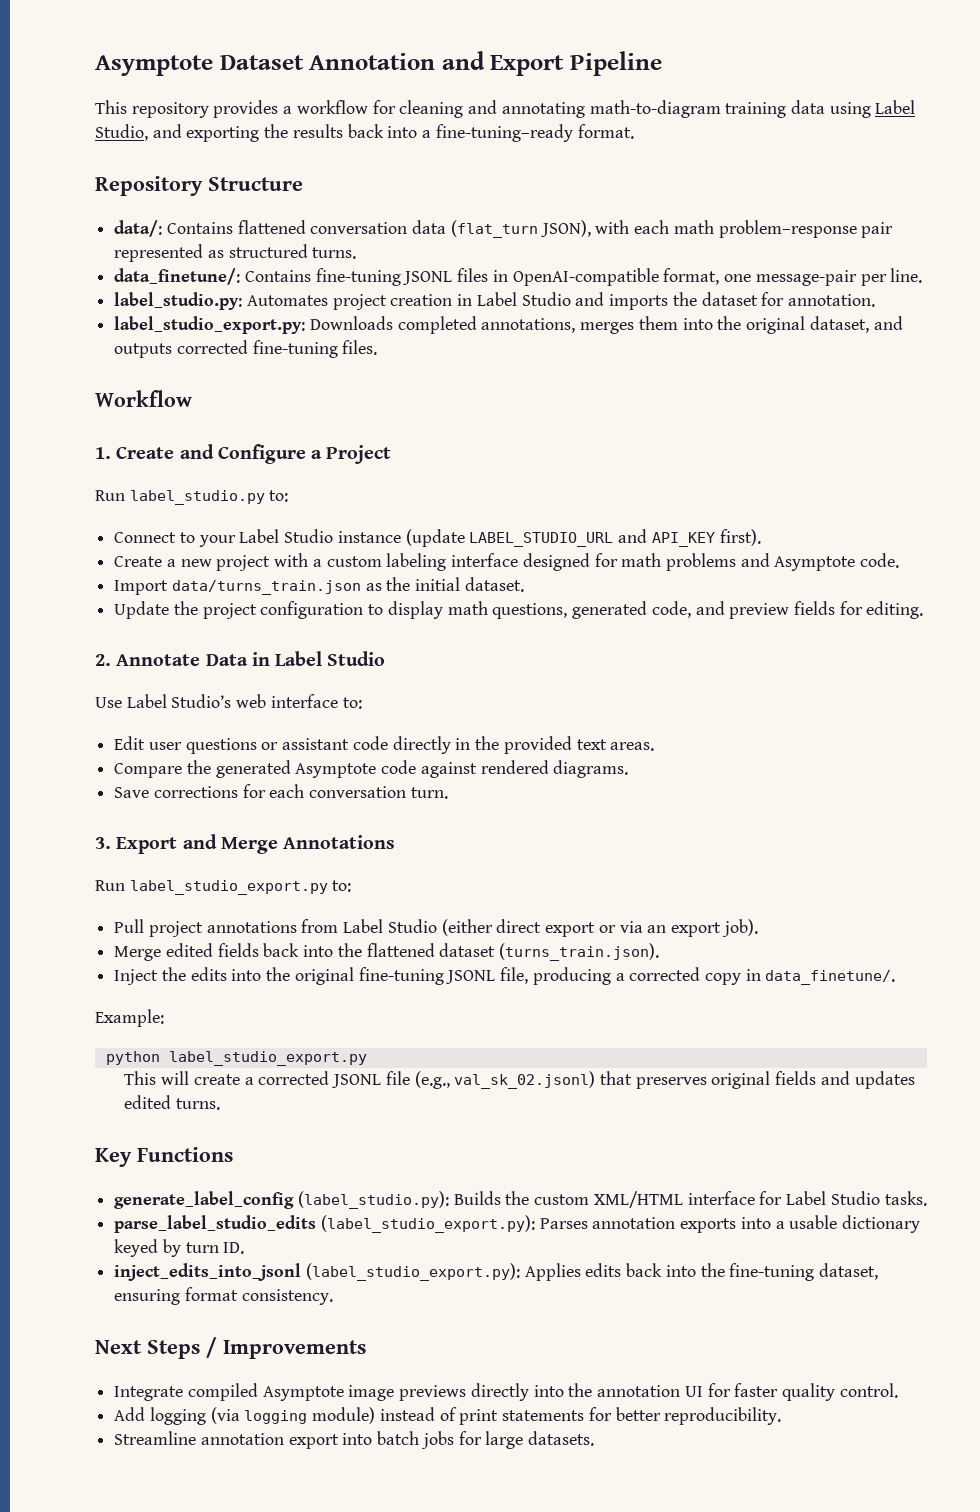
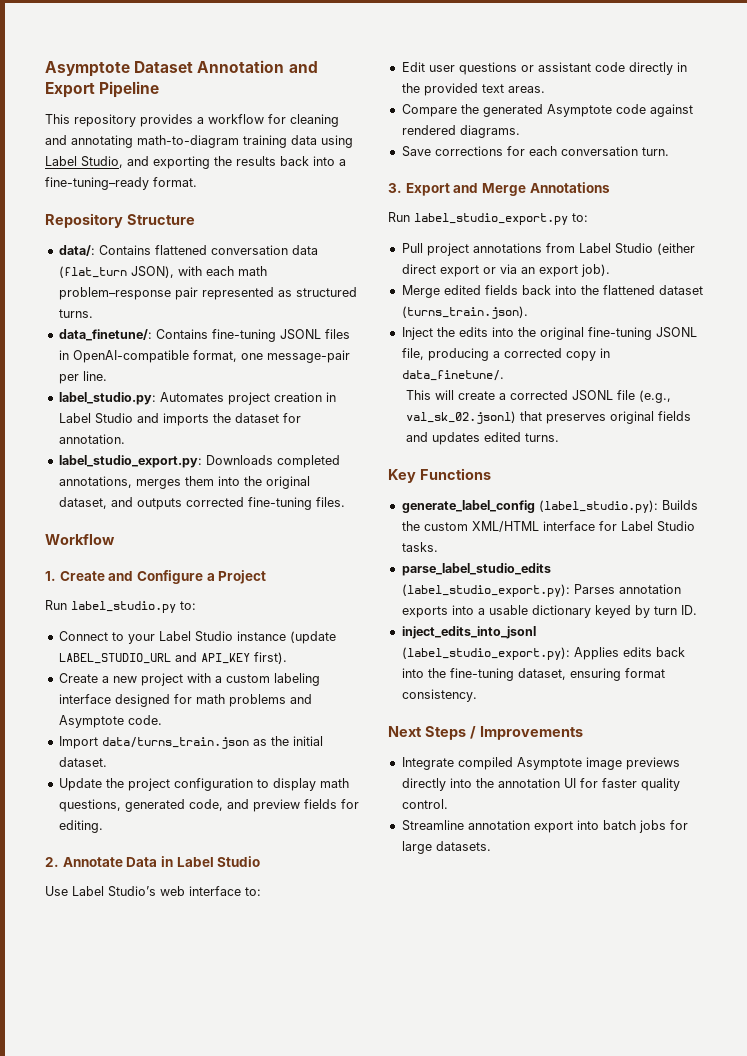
- Example:
- python label_studio_export.py
- Add logging (via logging module) instead of print statements for better reproducibility.

